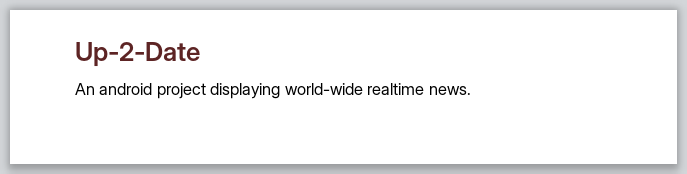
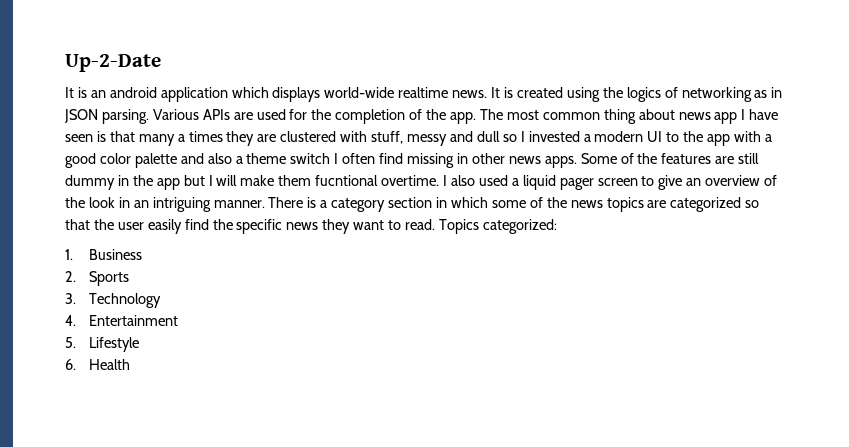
- An android project displaying world-wide realtime news.
+ It is an android application which displays world-wide realtime news. It is created using the logics of networking as in JSON parsing. Various APIs are used for the completion of the app. The most common thing about news app I have seen is that many a times they are clustered with stuff, messy and dull so I invested a modern UI to the app with a good color palette and also a theme switch I often find missing in other news apps. Some of the features are still dummy in the app but I will make them fucntional overtime. I also used a liquid pager screen to give an overview of the look in an intriguing manner. There is a category section in which some of the news topics are categorized so that the user easily find the specific news they want to read. Topics categorized:
+ 1. Business
+ 2. Sports
+ 3. Technology
+ 4. Entertainment
+ 5. Lifestyle
+ 6. Health

